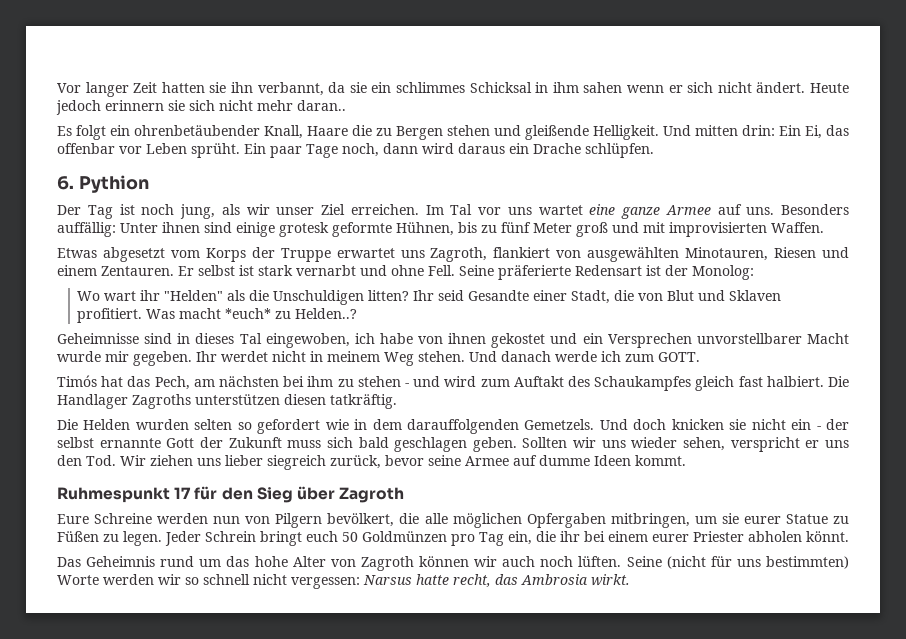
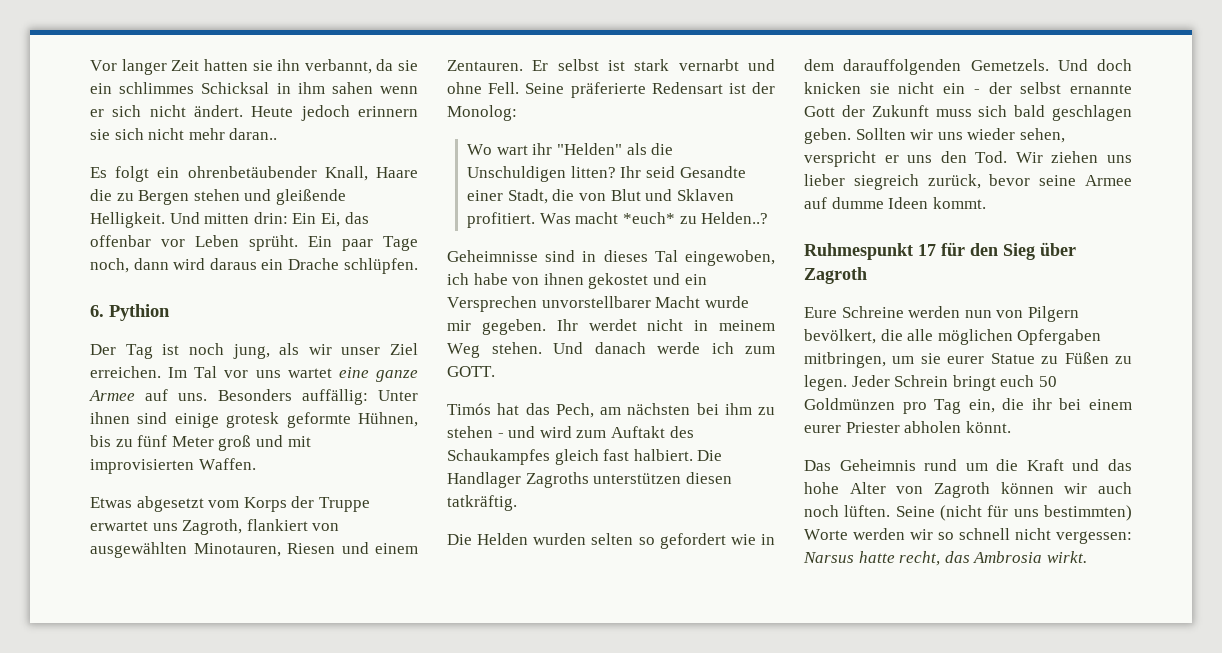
- Das Geheimnis rund um das hohe Alter von Zagroth können wir auch noch lüften.
+ Das Geheimnis rund um die Kraft und das hohe Alter von Zagroth können wir auch noch lüften.

